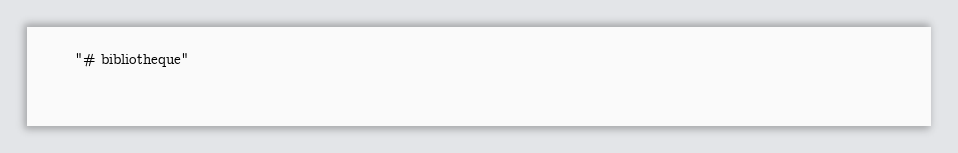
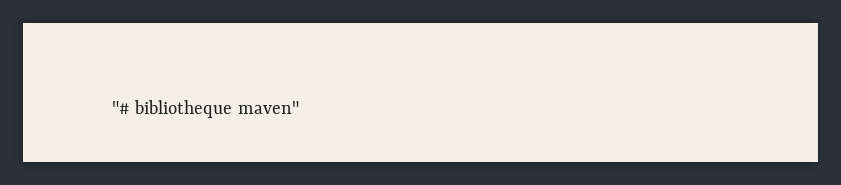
- "# bibliotheque"
+ "# bibliotheque maven"

